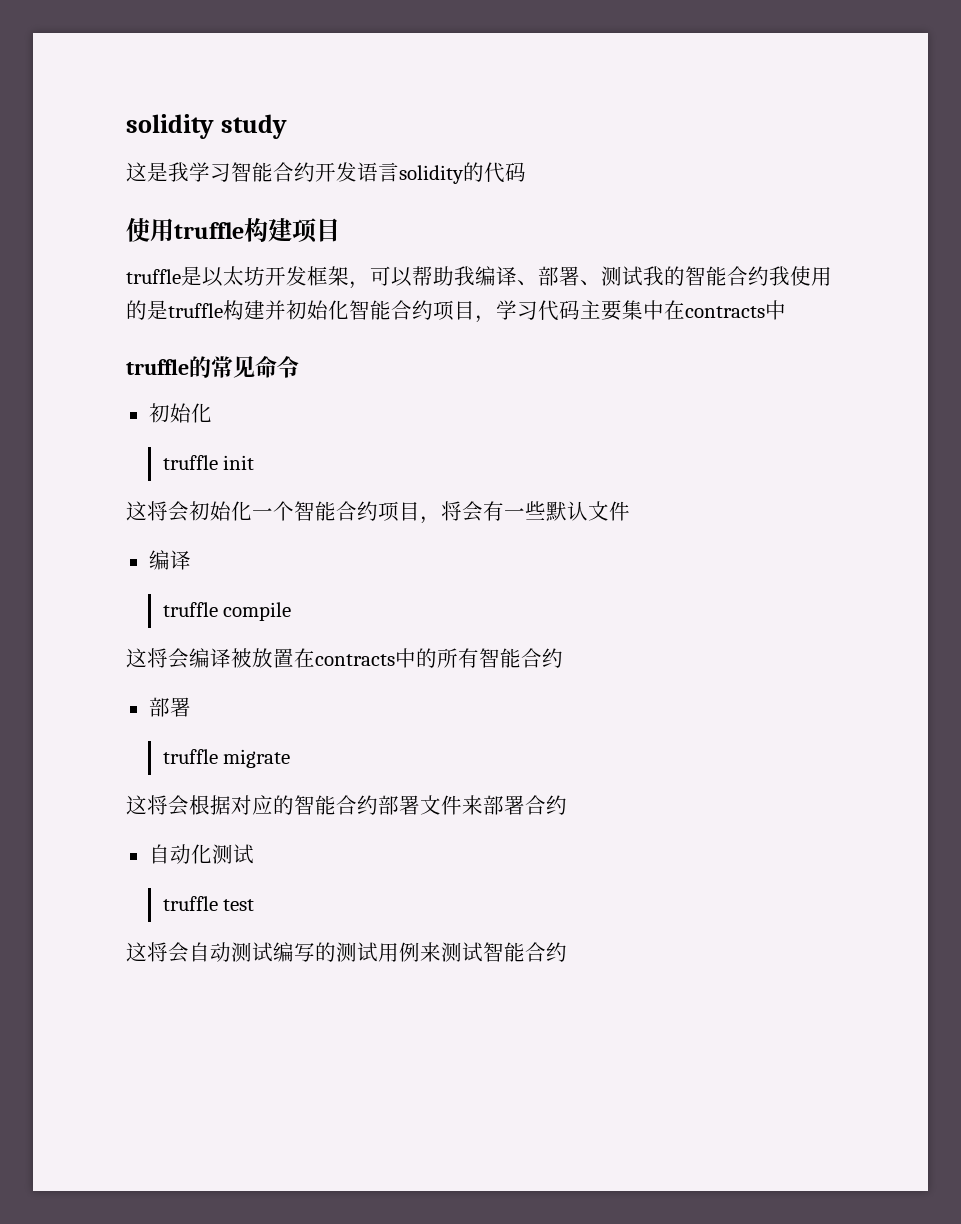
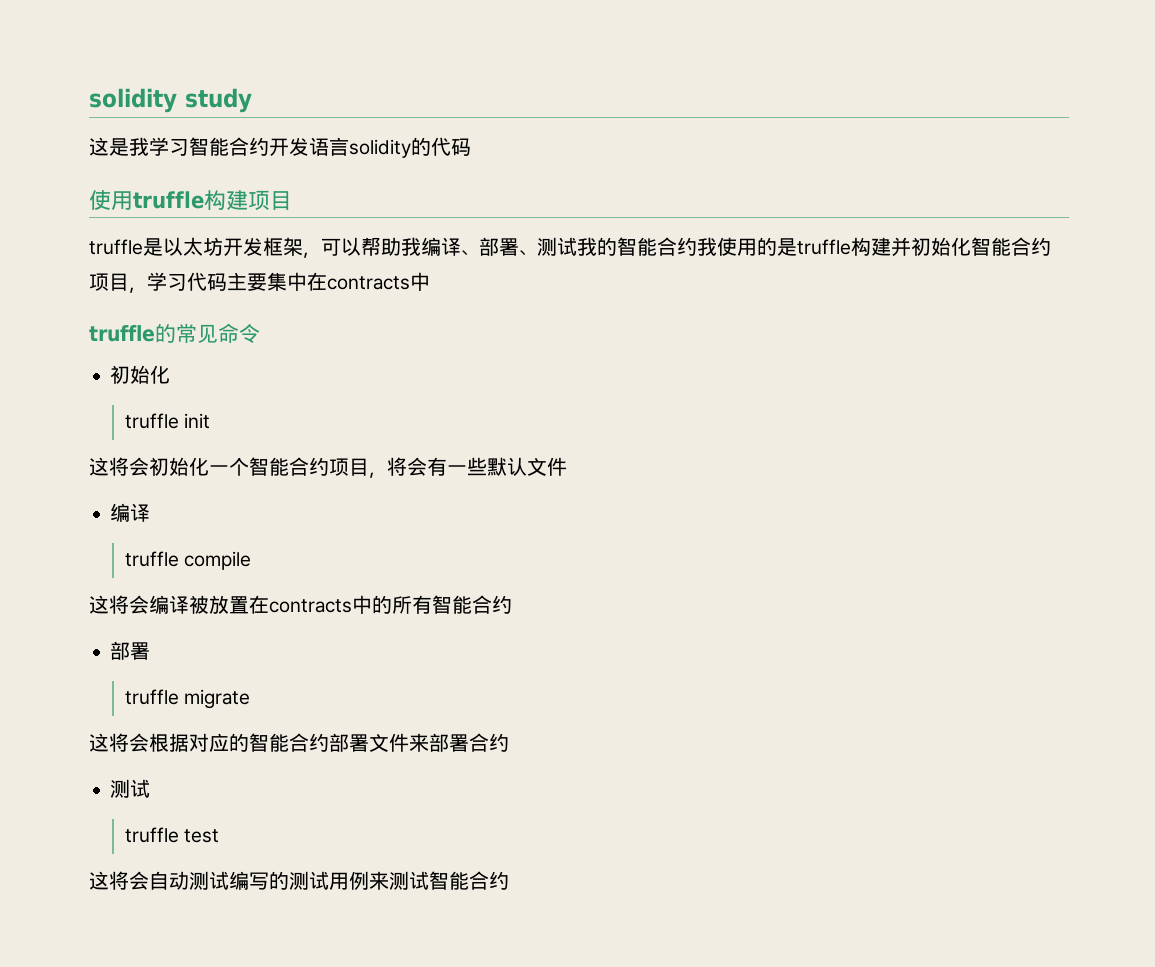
  这将会根据对应的智能合约部署文件来部署合约
- 自动化测试
+ 测试

